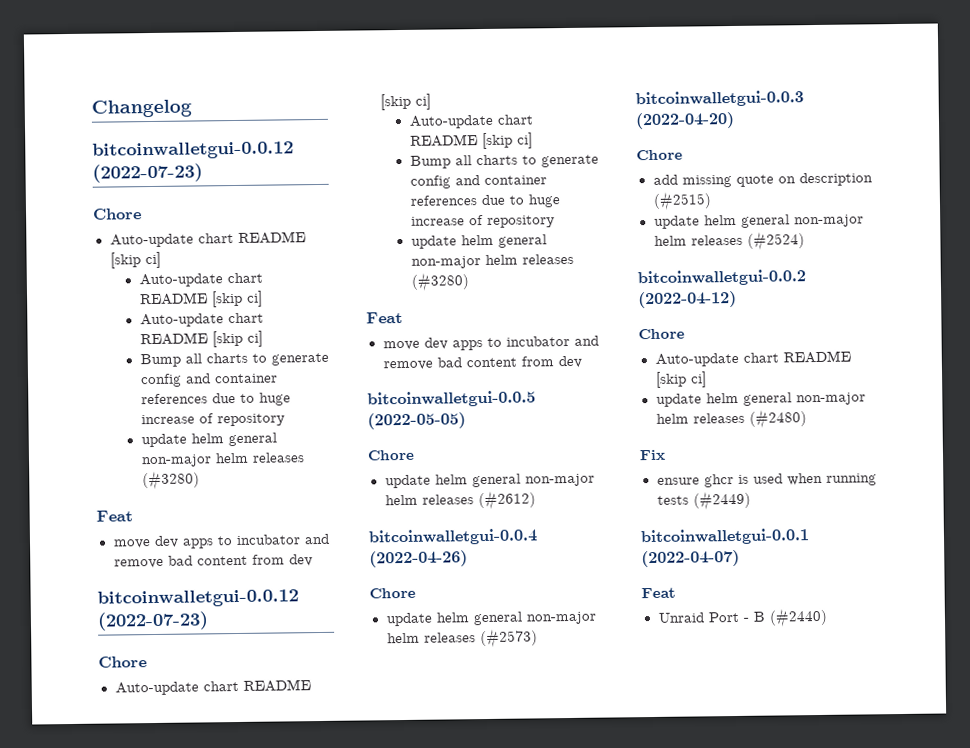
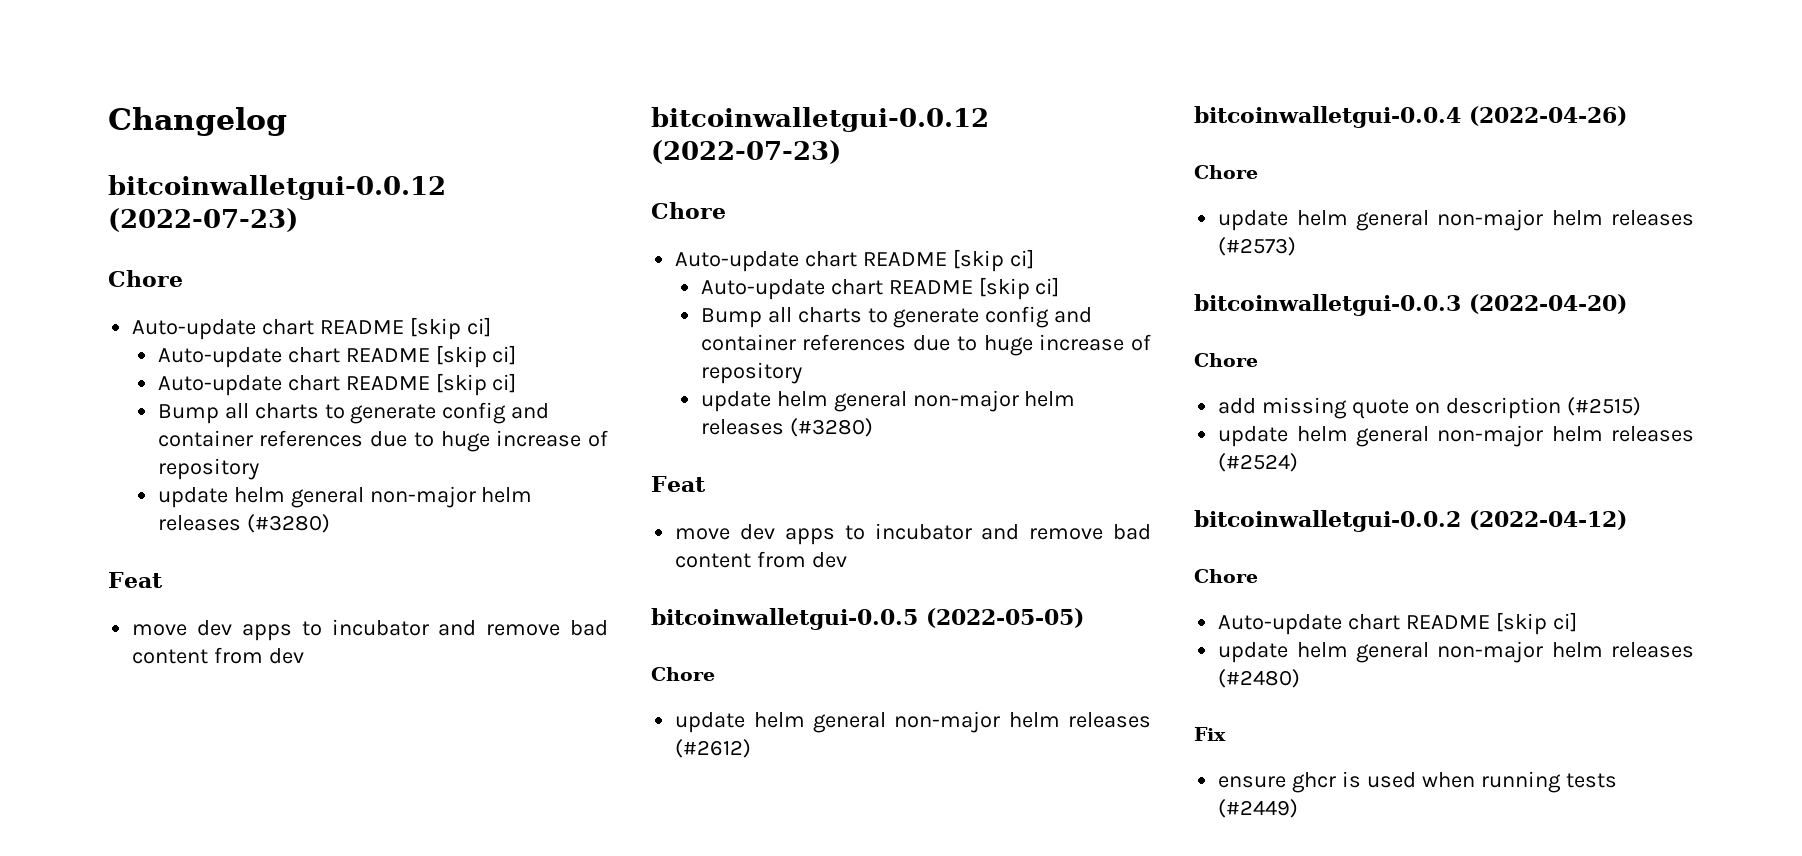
- bitcoinwalletgui-0.0.1 (2022-04-07)
- Feat
- Unraid Port - B (#2440)

